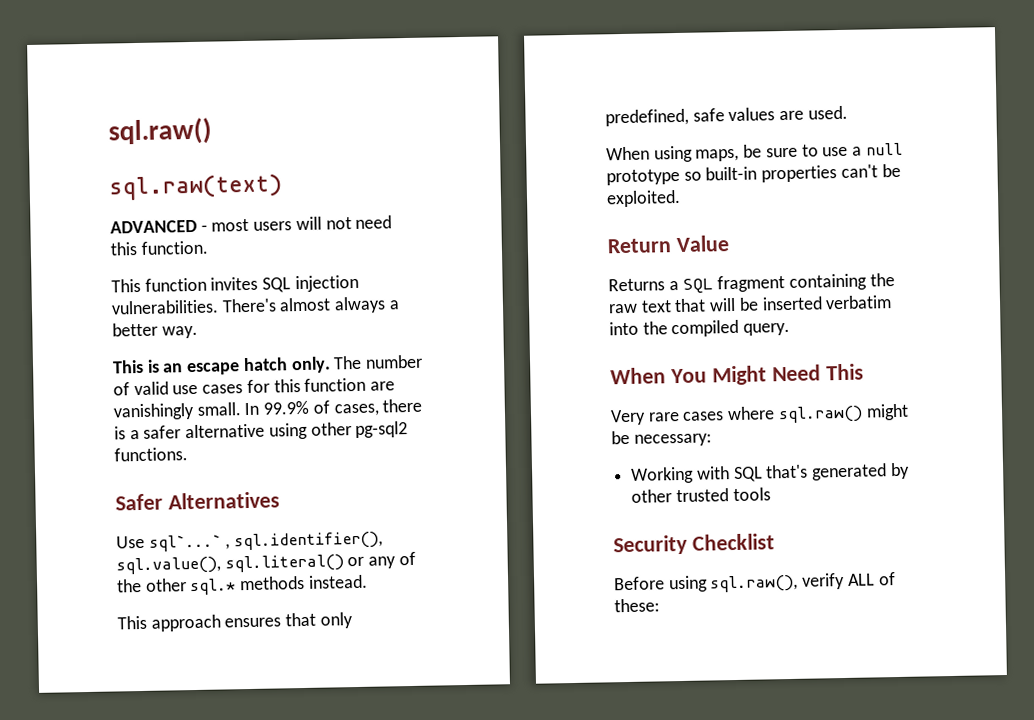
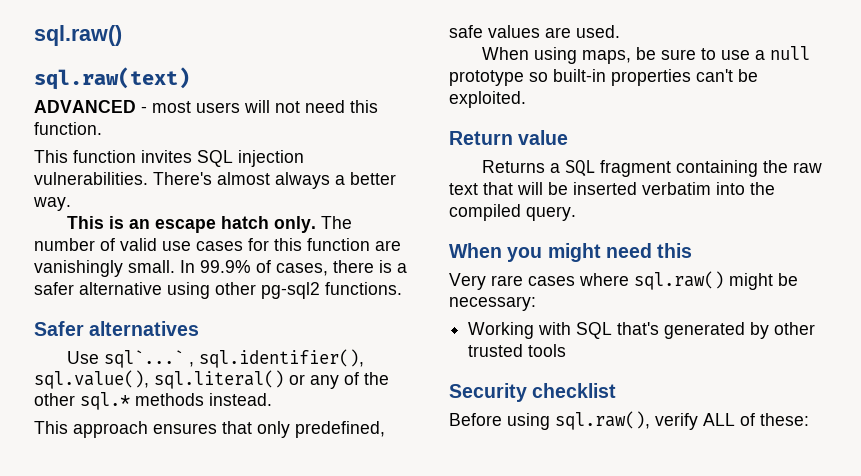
- Safer Alternatives
+ Safer alternatives
- Return Value
+ Return value
- When You Might Need This
+ When you might need this
- Security Checklist
+ Security checklist

